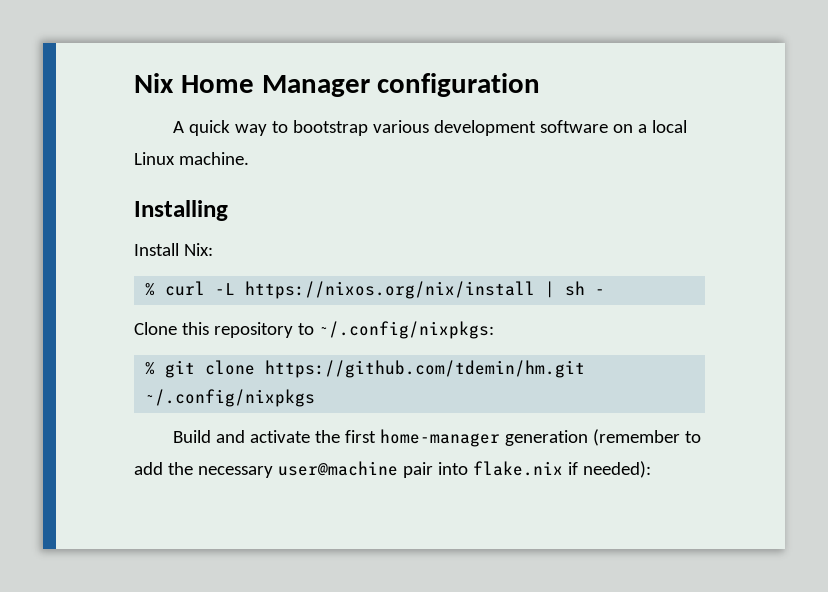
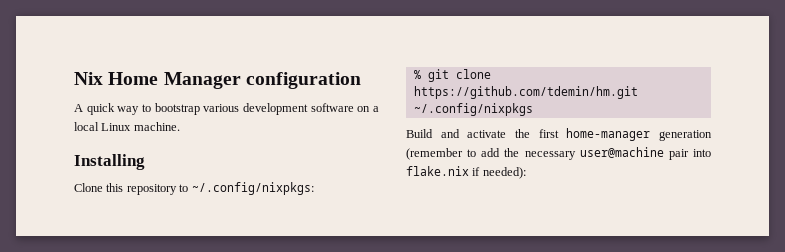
- Install Nix:
- % curl -L https://nixos.org/nix/install | sh -

